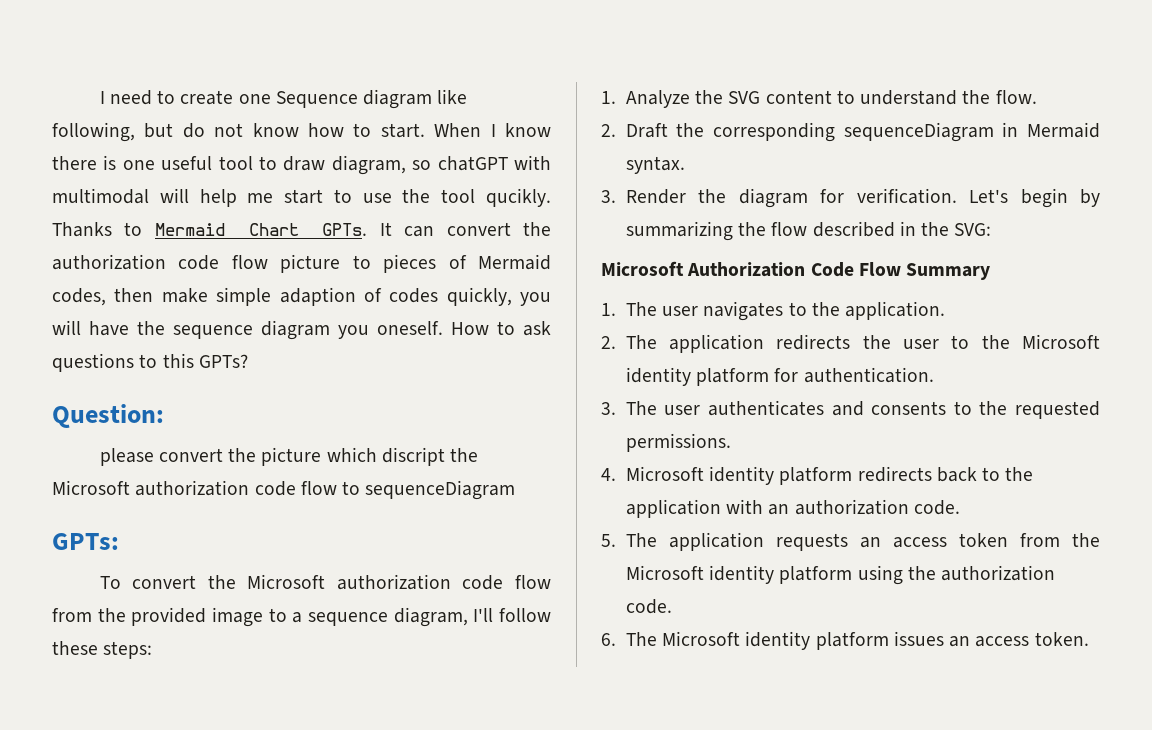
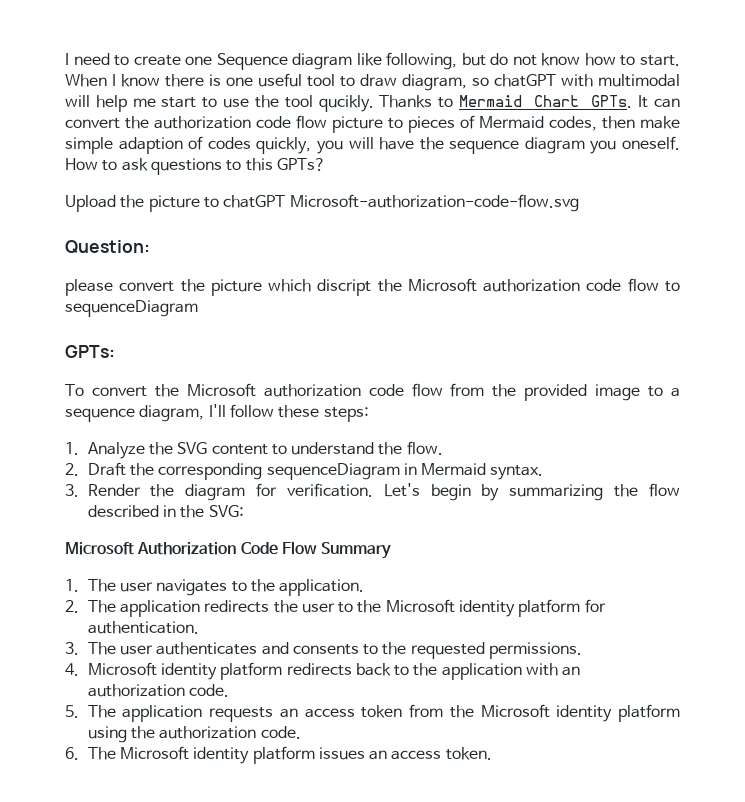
+ Upload the picture to chatGPT Microsoft-authorization-code-flow.svg

